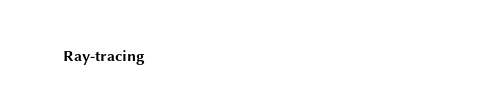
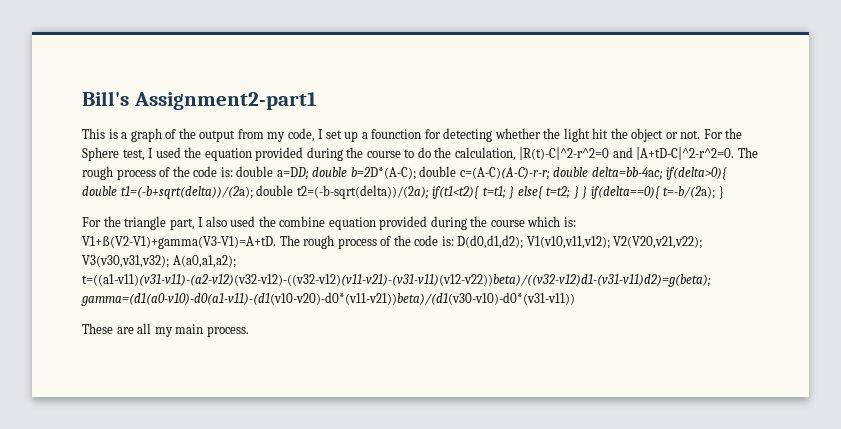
- Ray-tracing
+ Bill's Assignment2-part1
+ This is a graph of the output from my code, I set up a founction for detecting whether the light hit the object or not. For the Sphere test, I used the equation provided during the course to do the calculation, |R(t)-C|^2-r^2=0 and |A+tD-C|^2-r^2=0. The rough process of the code is: double a=DD; double b=2D*(A-C); double c=(A-C)(A-C)-r-r; double delta=bb-4ac; if(delta>0){ double t1=(-b+sqrt(delta))/(2a); double t2=(-b-sqrt(delta))/(2a); if(t1<t2){ t=t1; } else{ t=t2; } } if(delta==0){ t=-b/(2a); }
+ For the triangle part, I also used the combine equation provided during the course which is: V1+ß(V2-V1)+gamma(V3-V1)=A+tD. The rough process of the code is: D(d0,d1,d2); V1(v10,v11,v12); V2(V20,v21,v22); V3(v30,v31,v32); A(a0,a1,a2); t=((a1-v11)(v31-v11)-(a2-v12)(v32-v12)-((v32-v12)(v11-v21)-(v31-v11)(v12-v22))beta)/((v32-v12)d1-(v31-v11)d2)=g(beta); gamma=(d1(a0-v10)-d0(a1-v11)-(d1(v10-v20)-d0*(v11-v21))beta)/(d1(v30-v10)-d0*(v31-v11))
+ These are all my main process.

